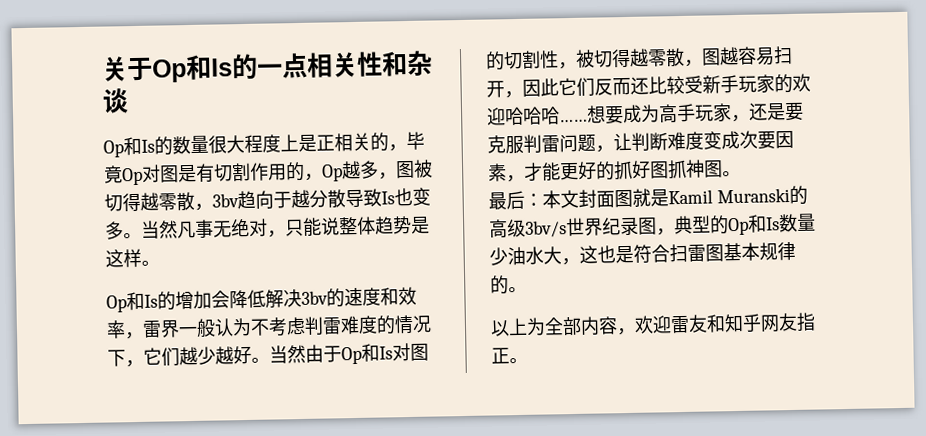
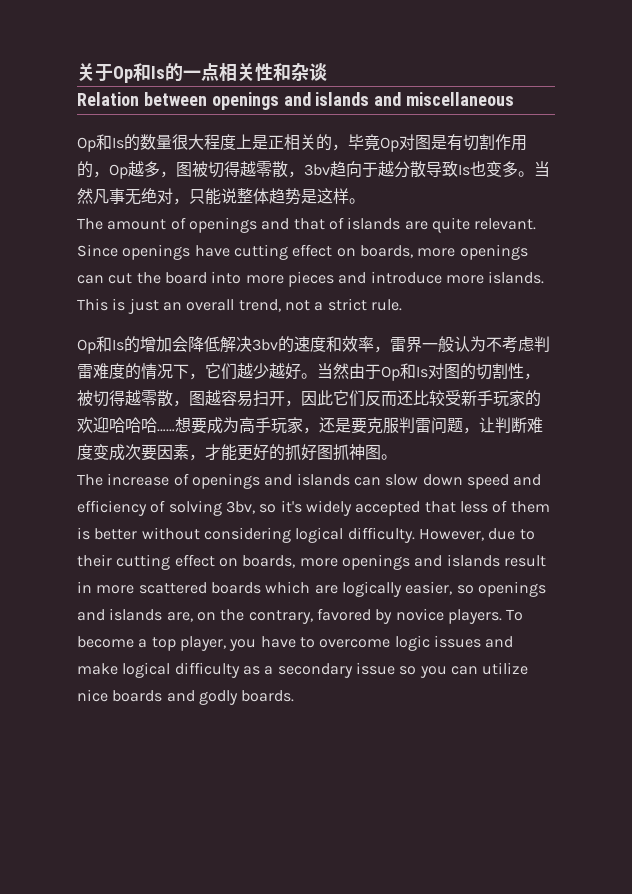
+ Relation between openings and islands and miscellaneous
+ The amount of openings and that of islands are quite relevant. Since openings have cutting effect on boards, more openings can cut the board into more pieces and introduce more islands. This is just an overall trend, not a strict rule.
- 最后：本文封面图就是Kamil Muranski的高级3bv/s世界纪录图，典型的Op和Is数量少油水大，这也是符合扫雷图基本规律的。
- 以上为全部内容，欢迎雷友和知乎网友指正。
+ The increase of openings and islands can slow down speed and efficiency of solving 3bv, so it's widely accepted that less of them is better without considering logical difficulty. However, due to their cutting effect on boards, more openings and islands result in more scattered boards which are logically easier, so openings and islands are, on the contrary, favored by novice players. To become a top player, you have to overcome logic issues and make logical difficulty as a secondary issue so you can utilize nice boards and godly boards.

